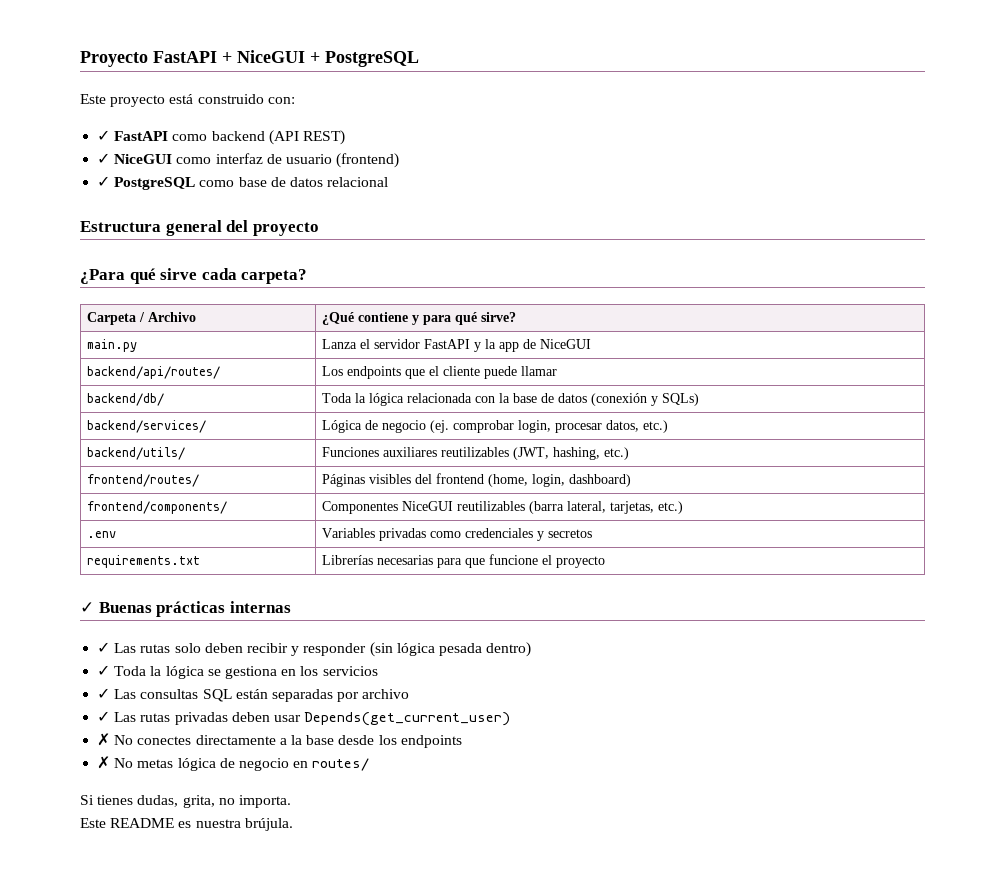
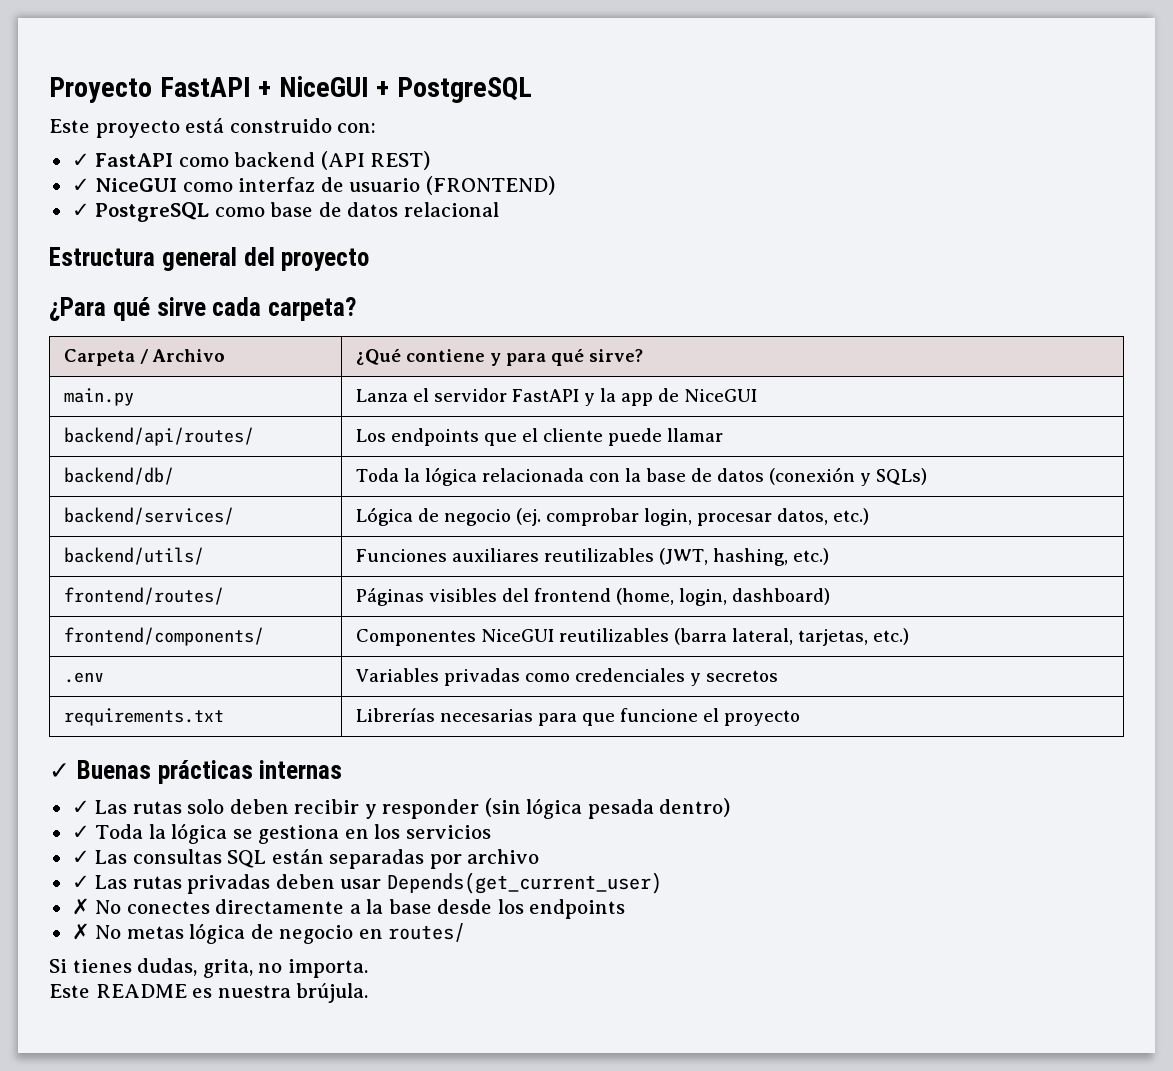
- ✓ NiceGUI como interfaz de usuario (frontend)
+ ✓ NiceGUI como interfaz de usuario (FRONTEND)

